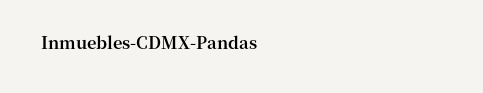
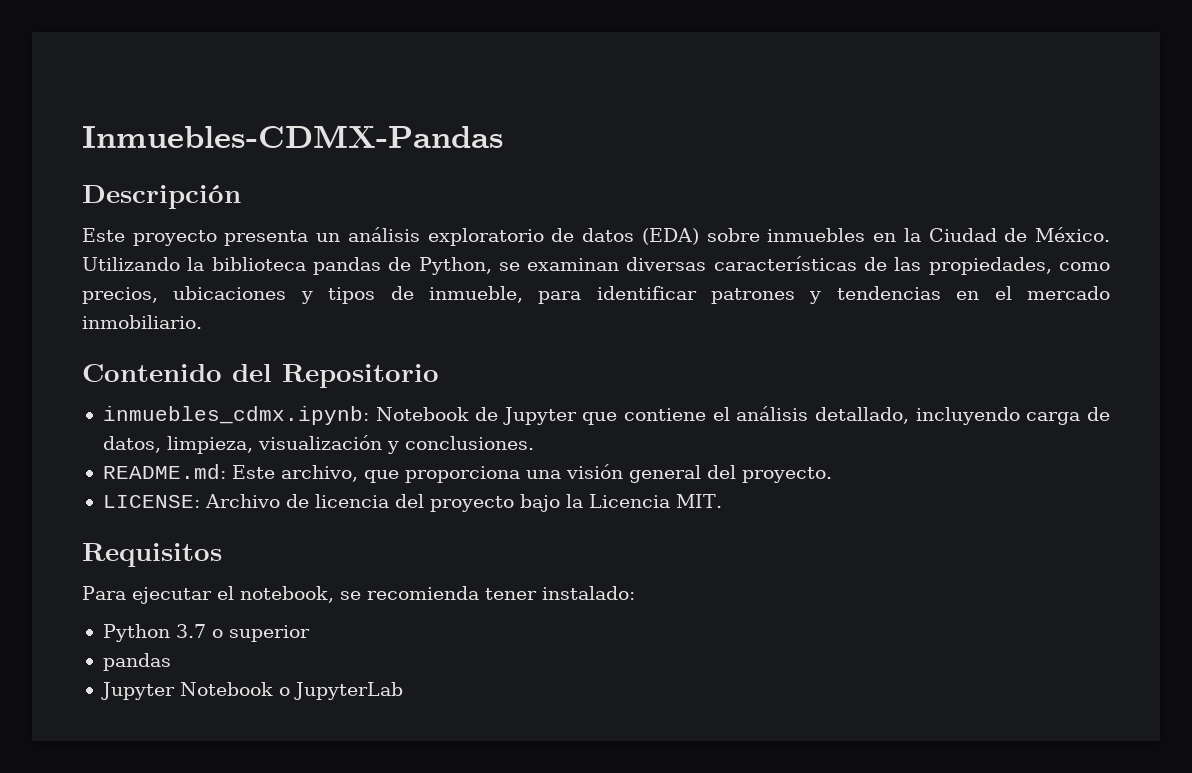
+ Descripción
+ Este proyecto presenta un análisis exploratorio de datos (EDA) sobre inmuebles en la Ciudad de México. Utilizando la biblioteca pandas de Python, se examinan diversas características de las propiedades, como precios, ubicaciones y tipos de inmueble, para identificar patrones y tendencias en el mercado inmobiliario.
+ Contenido del Repositorio
+ inmuebles_cdmx.ipynb: Notebook de Jupyter que contiene el análisis detallado, incluyendo carga de datos, limpieza, visualización y conclusiones.
+ README.md: Este archivo, que proporciona una visión general del proyecto.
+ LICENSE: Archivo de licencia del proyecto bajo la Licencia MIT.
+ Requisitos
+ Para ejecutar el notebook, se recomienda tener instalado:
+ Python 3.7 o superior
+ pandas
+ Jupyter Notebook o JupyterLab

